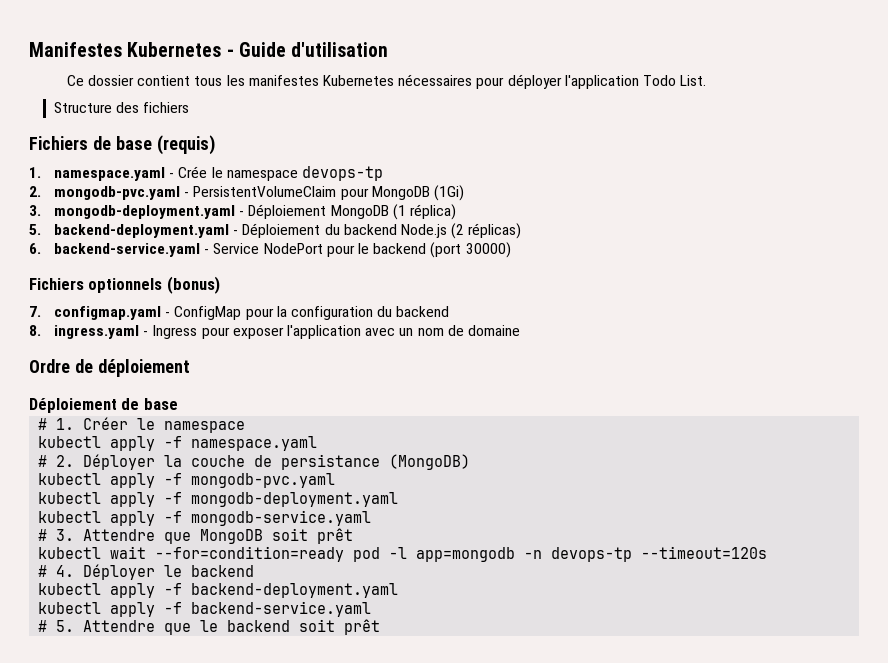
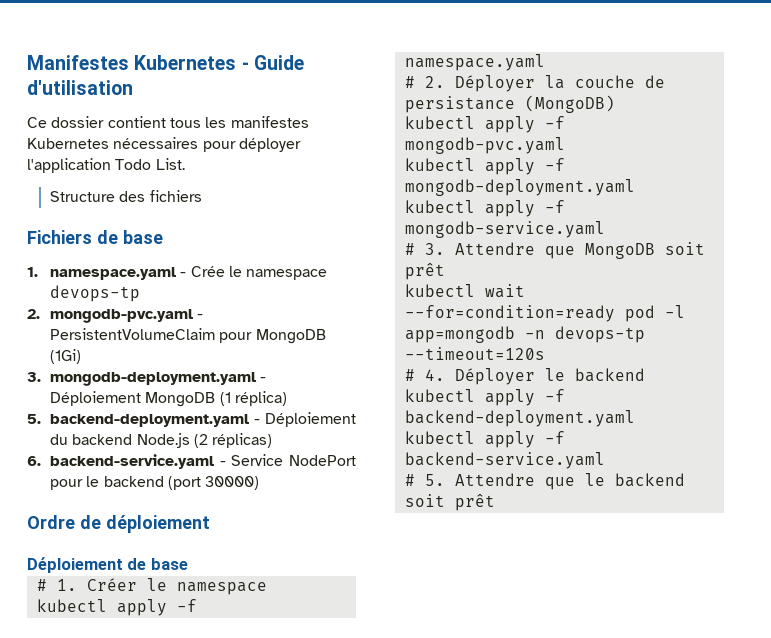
- Fichiers de base (requis)
+ Fichiers de base
- Fichiers optionnels (bonus)
- 7. configmap.yaml - ConfigMap pour la configuration du backend
- 8. ingress.yaml - Ingress pour exposer l'application avec un nom de domaine

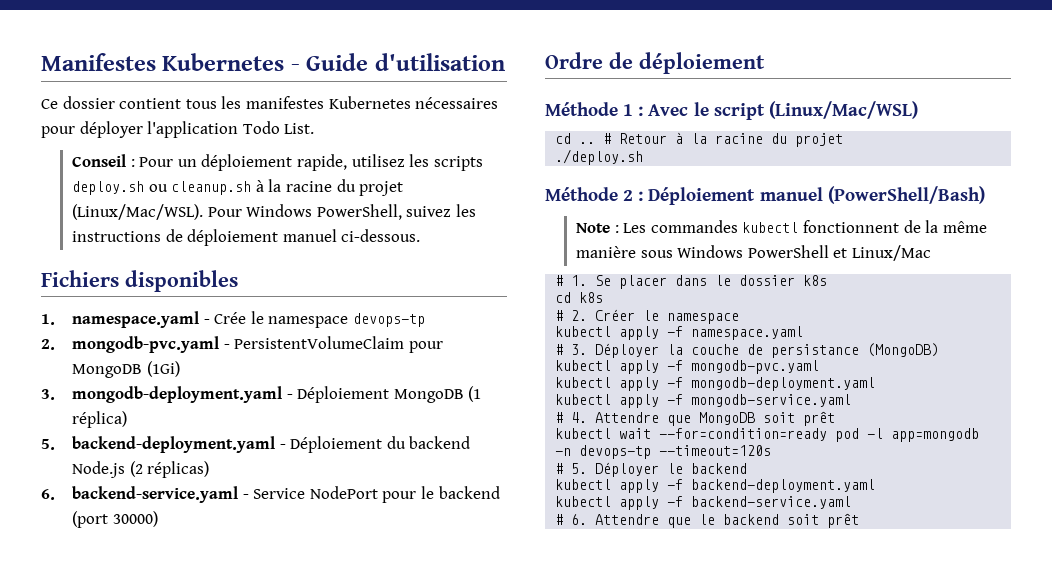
- Structure des fichiers
+ Conseil : Pour un déploiement rapide, utilisez les scripts deploy.sh ou cleanup.sh à la racine du projet (Linux/Mac/WSL). Pour Windows PowerShell, suivez les instructions de déploiement manuel ci-dessous.
- Fichiers de base
+ Fichiers disponibles
- Déploiement de base
- # 1. Créer le namespace
+ Méthode 1 : Avec le script (Linux/Mac/WSL)
+ cd .. # Retour à la racine du projet
+ ./deploy.sh
+ Méthode 2 : Déploiement manuel (PowerShell/Bash)
+ Note : Les commandes kubectl fonctionnent de la même manière sous Windows PowerShell et Linux/Mac
+ # 1. Se placer dans le dossier k8s
+ cd k8s
+ # 2. Créer le namespace
- # 2. Déployer la couche de persistance (MongoDB)
+ # 3. Déployer la couche de persistance (MongoDB)
- # 3. Attendre que MongoDB soit prêt
+ # 4. Attendre que MongoDB soit prêt
- # 4. Déployer le backend
+ # 5. Déployer le backend
- # 5. Attendre que le backend soit prêt
+ # 6. Attendre que le backend soit prêt

